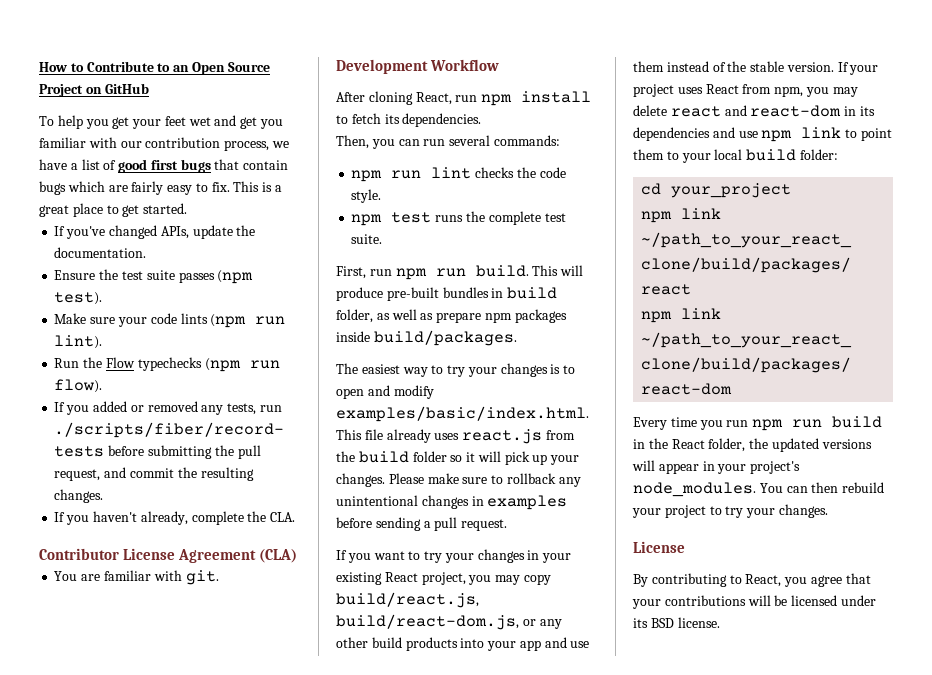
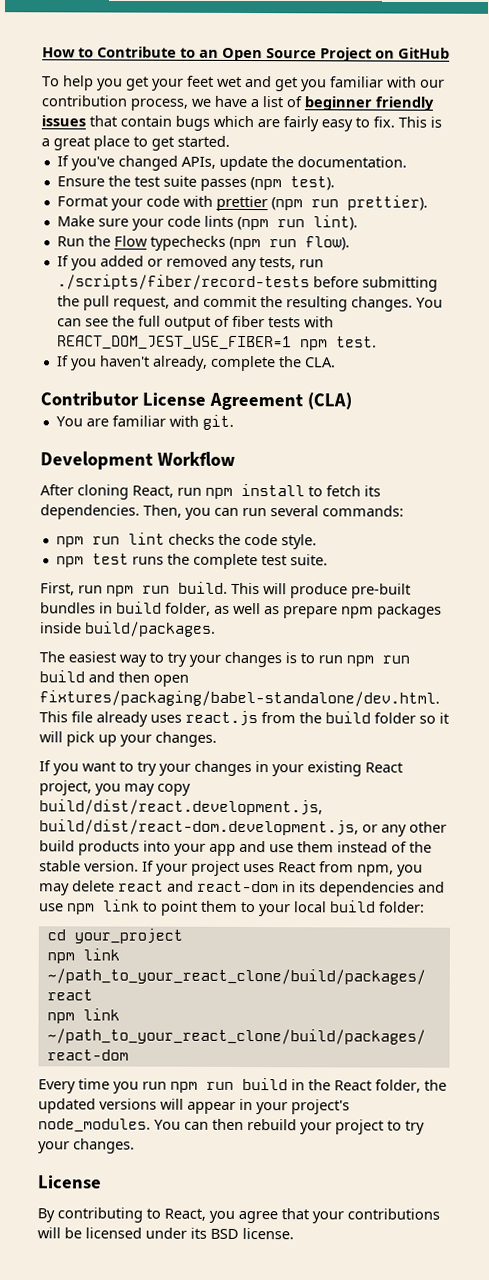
- To help you get your feet wet and get you familiar with our contribution process, we have a list of good first bugs that contain bugs which are fairly easy to fix.
+ To help you get your feet wet and get you familiar with our contribution process, we have a list of beginner friendly issues that contain bugs which are fairly easy to fix.
+ Format your code with prettier (npm run prettier).
+ You can see the full output of fiber tests with REACT_DOM_JEST_USE_FIBER=1 npm test.
- After cloning React, run npm install to fetch its dependencies.
- Then, you can run several commands:
+ After cloning React, run npm install to fetch its dependencies. Then, you can run several commands:
- The easiest way to try your changes is to open and modify examples/basic/index.html. This file already uses react.js from the build folder so it will pick up your changes. Please make sure to rollback any unintentional changes in examples before sending a pull request.
+ The easiest way to try your changes is to run npm run build and then open fixtures/packaging/babel-standalone/dev.html. This file already uses react.js from the build folder so it will pick up your changes.
- If you want to try your changes in your existing React project, you may copy build/react.js, build/react-dom.js, or any other build products into your app and use them instead of the stable version.
+ If you want to try your changes in your existing React project, you may copy build/dist/react.development.js, build/dist/react-dom.development.js, or any other build products into your app and use them instead of the stable version.

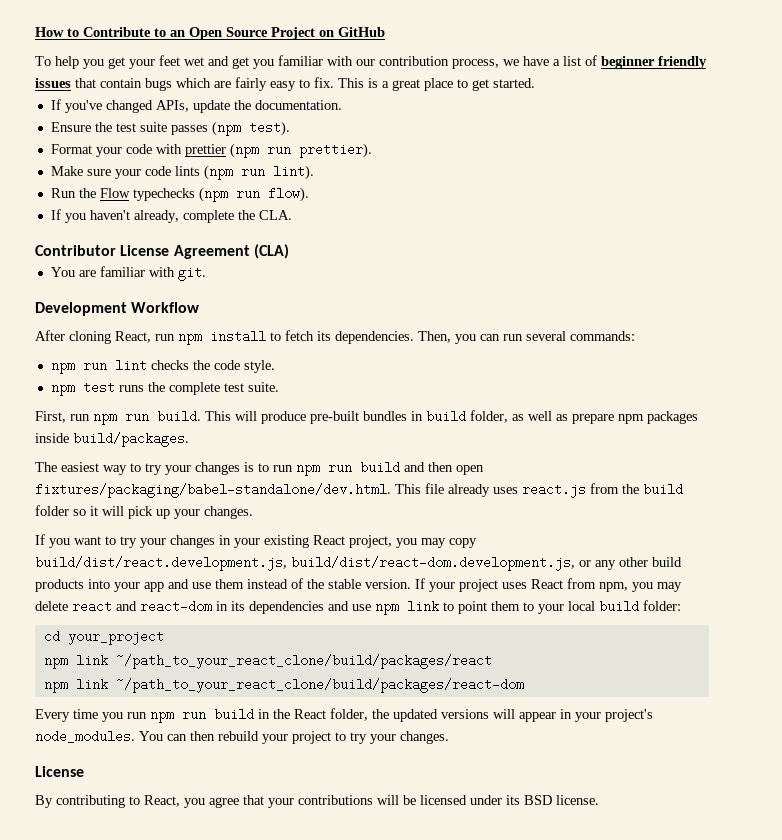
- If you added or removed any tests, run ./scripts/fiber/record-tests before submitting the pull request, and commit the resulting changes. You can see the full output of fiber tests with REACT_DOM_JEST_USE_FIBER=1 npm test.

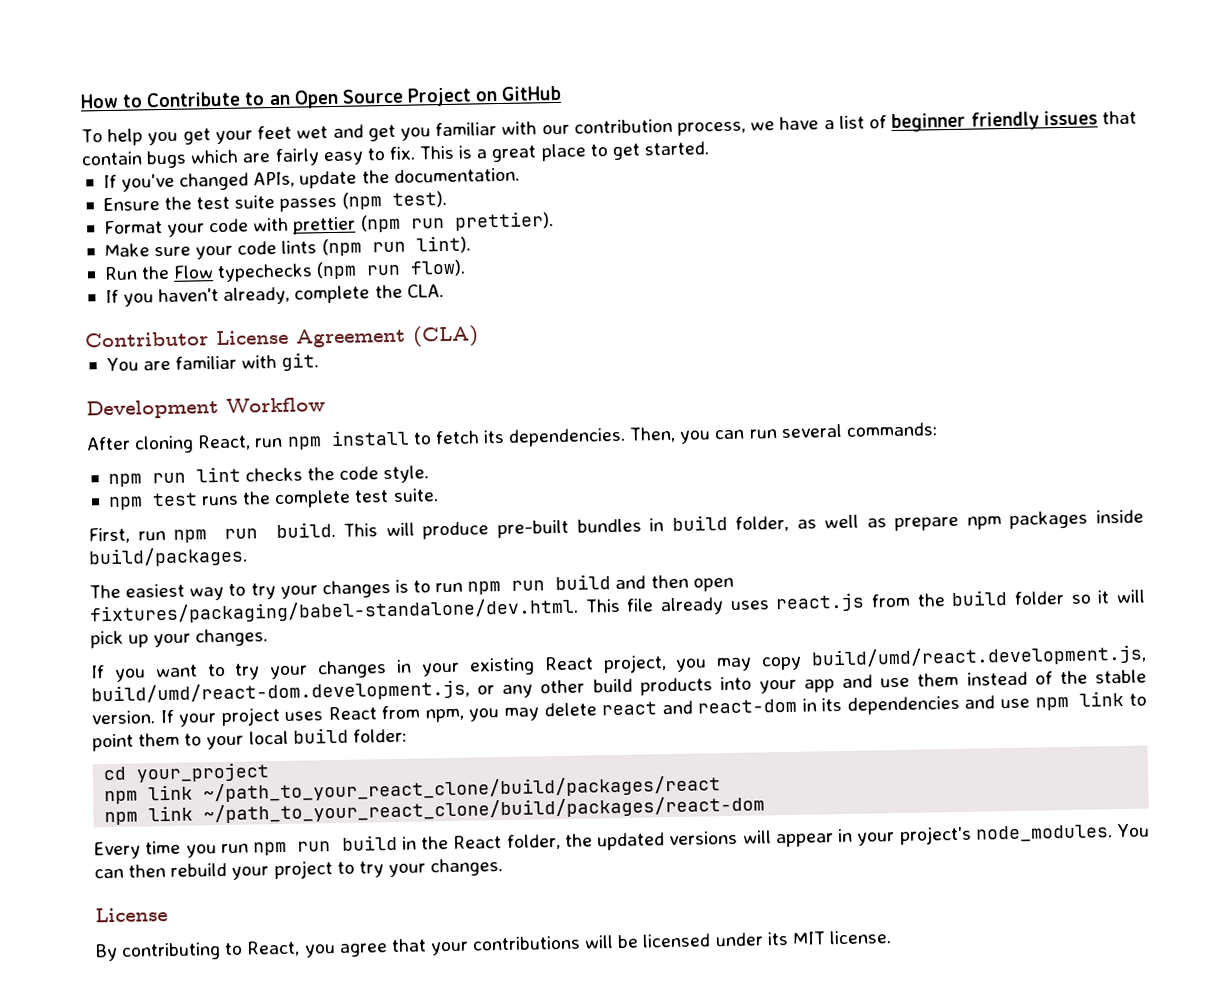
- If you want to try your changes in your existing React project, you may copy build/dist/react.development.js, build/dist/react-dom.development.js, or any other build products into your app and use them instead of the stable version.
+ If you want to try your changes in your existing React project, you may copy build/umd/react.development.js, build/umd/react-dom.development.js, or any other build products into your app and use them instead of the stable version.
- By contributing to React, you agree that your contributions will be licensed under its BSD license.
+ By contributing to React, you agree that your contributions will be licensed under its MIT license.

